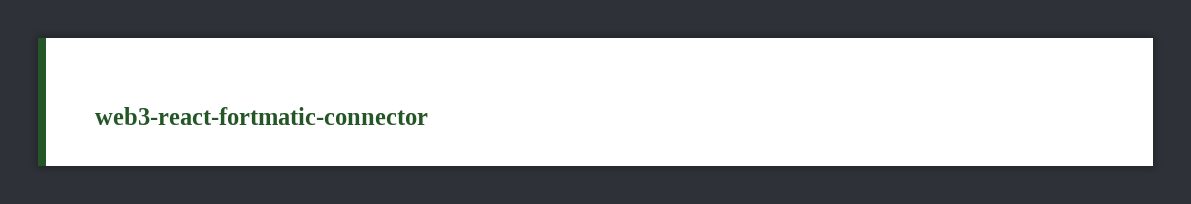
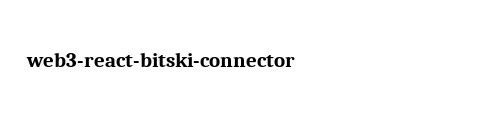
- web3-react-fortmatic-connector
+ web3-react-bitski-connector

